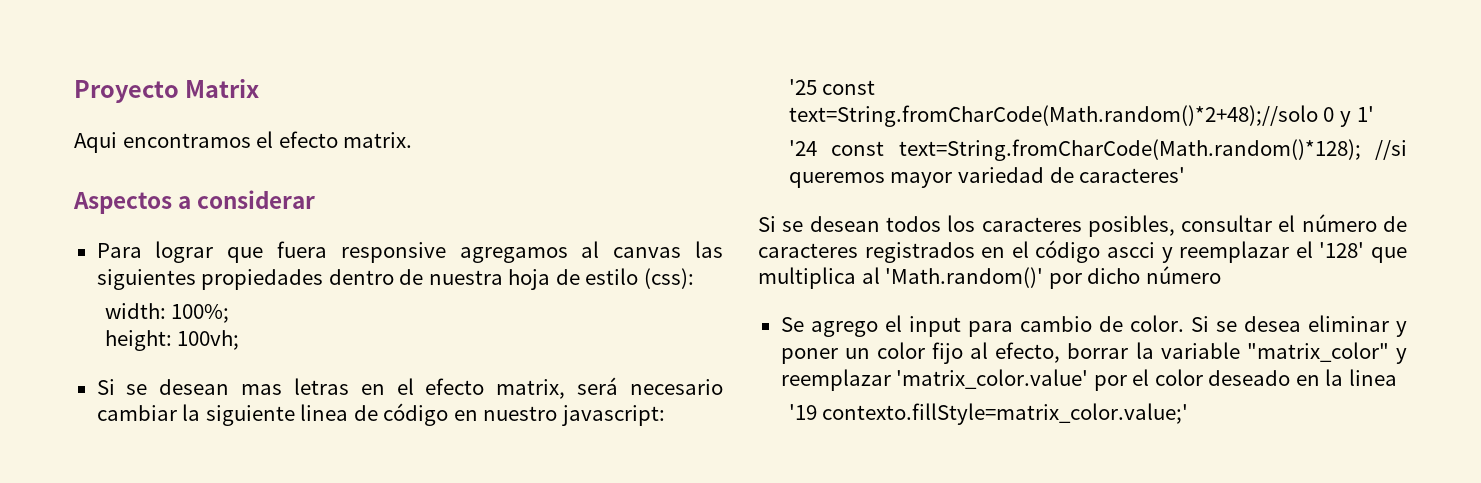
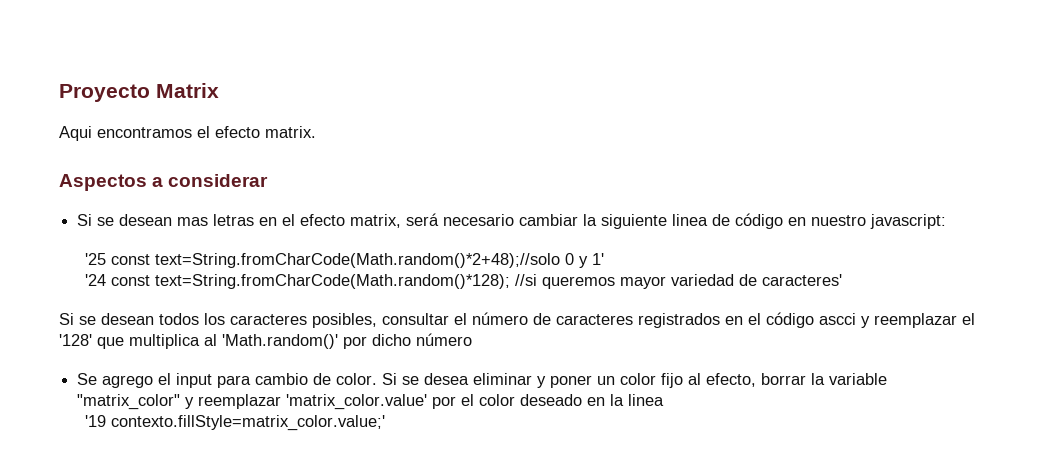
- Para lograr que fuera responsive agregamos al canvas las siguientes propiedades dentro de nuestra hoja de estilo (css):
- width: 100%;
- height: 100vh;

